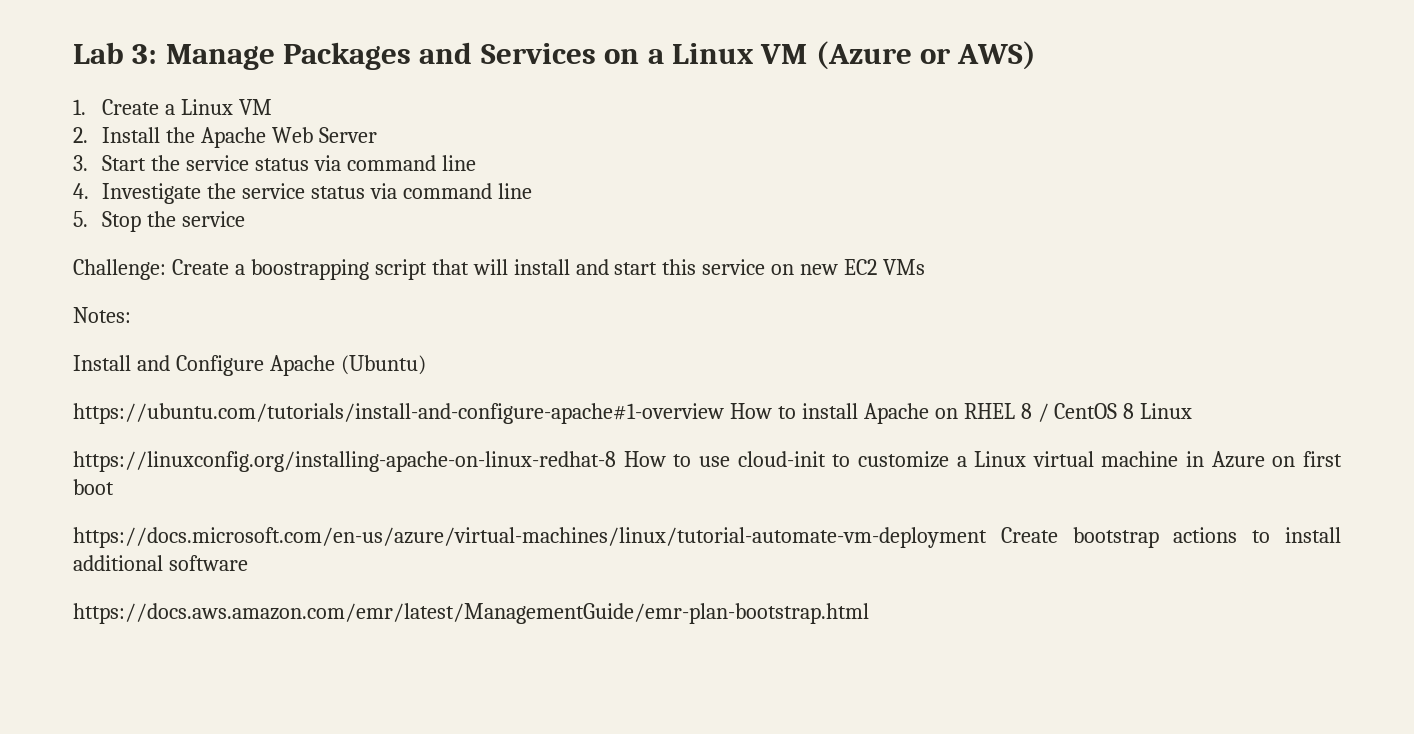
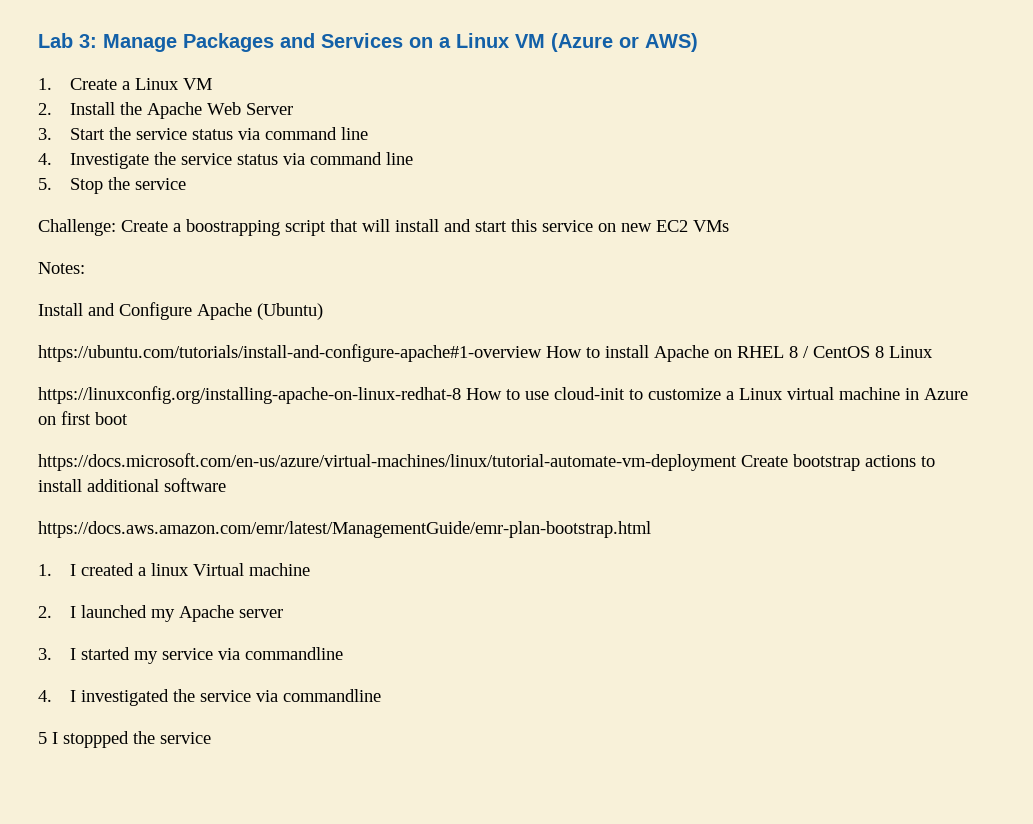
+ 1. I created a linux Virtual machine
+ 2. I launched my Apache server
+ 3. I started my service via commandline
+ 4. I investigated the service via commandline
+ 5 I stoppped the service

